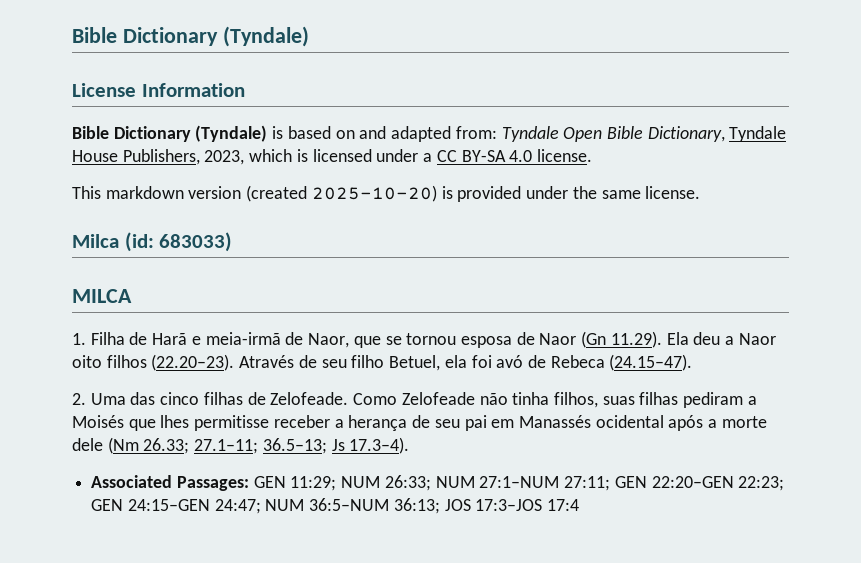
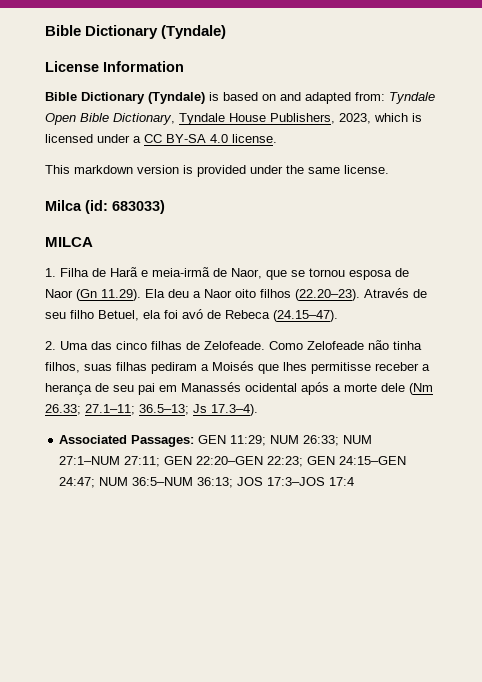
- This markdown version (created 2025-10-20) is provided under the same license.
+ This markdown version is provided under the same license.

